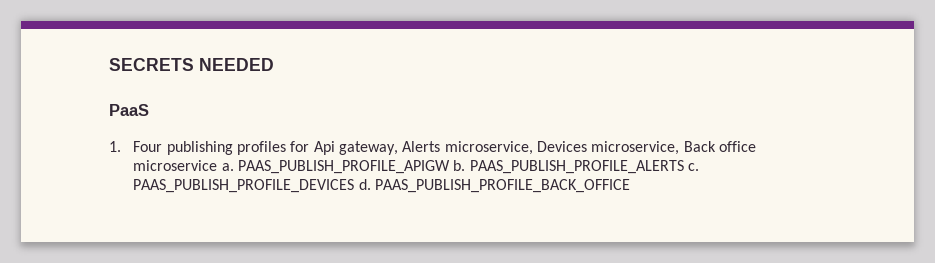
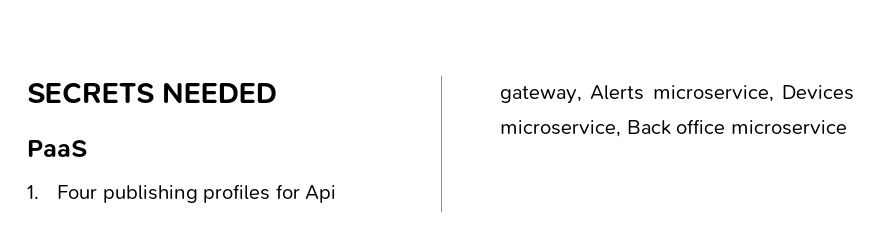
- 1. Four publishing profiles for Api gateway, Alerts microservice, Devices microservice, Back office microservice a. PAAS_PUBLISH_PROFILE_APIGW b. PAAS_PUBLISH_PROFILE_ALERTS c. PAAS_PUBLISH_PROFILE_DEVICES d. PAAS_PUBLISH_PROFILE_BACK_OFFICE
+ 1. Four publishing profiles for Api gateway, Alerts microservice, Devices microservice, Back office microservice

